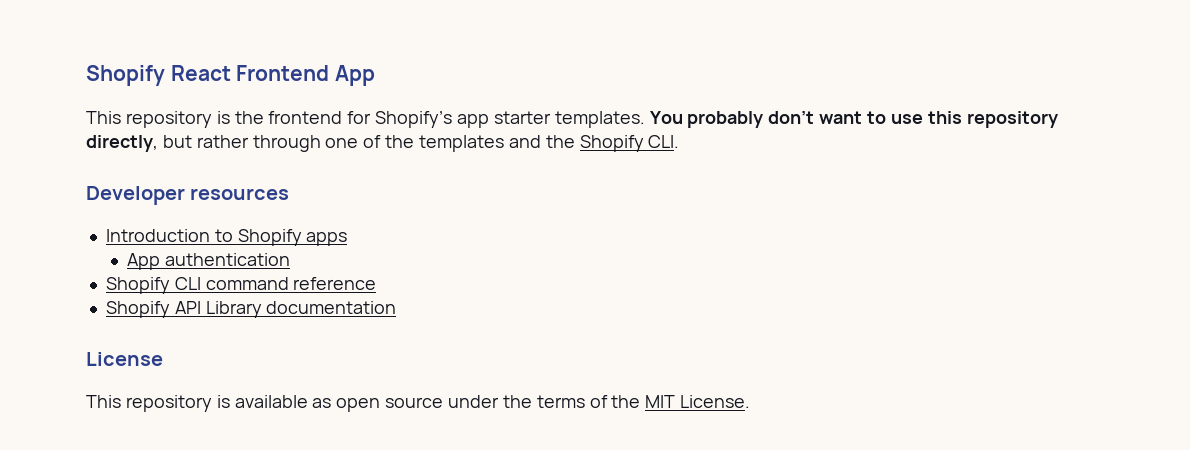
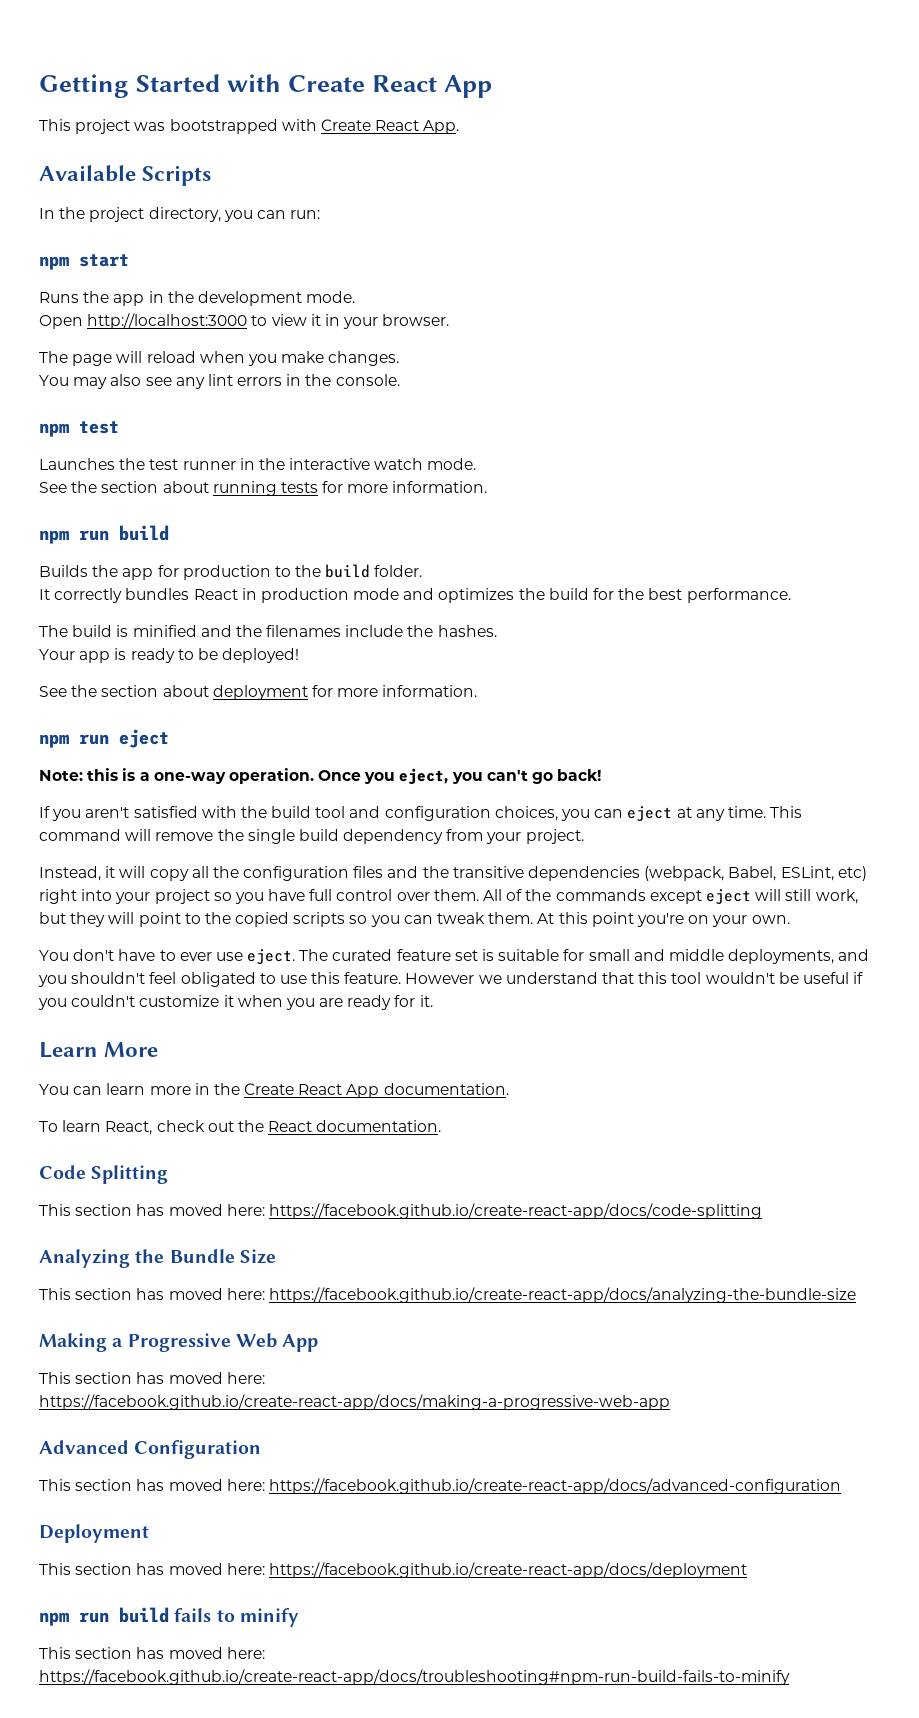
- Shopify React Frontend App
- This repository is the frontend for Shopify’s app starter templates. You probably don’t want to use this repository directly, but rather through one of the templates and the Shopify CLI.
- Developer resources
- Introduction to Shopify apps
- App authentication
- Shopify CLI command reference
- Shopify API Library documentation
- License
- This repository is available as open source under the terms of the MIT License.
+ Getting Started with Create React App
+ This project was bootstrapped with Create React App.
+ Available Scripts
+ In the project directory, you can run:
+ npm start
+ Runs the app in the development mode.
+ Open http://localhost:3000 to view it in your browser.
+ The page will reload when you make changes.
+ You may also see any lint errors in the console.
+ npm test
+ Launches the test runner in the interactive watch mode.
+ See the section about running tests for more information.
+ npm run build
+ Builds the app for production to the build folder.
+ It correctly bundles React in production mode and optimizes the build for the best performance.
+ The build is minified and the filenames include the hashes.
+ Your app is ready to be deployed!
+ See the section about deployment for more information.
+ npm run eject
+ Note: this is a one-way operation. Once you eject, you can't go back!
+ If you aren't satisfied with the build tool and configuration choices, you can eject at any time. This command will remove the single build dependency from your project.
+ Instead, it will copy all the configuration files and the transitive dependencies (webpack, Babel, ESLint, etc) right into your project so you have full control over them. All of the commands except eject will still work, but they will point to the copied scripts so you can tweak them. At this point you're on your own.
+ You don't have to ever use eject. The curated feature set is suitable for small and middle deployments, and you shouldn't feel obligated to use this feature. However we understand that this tool wouldn't be useful if you couldn't customize it when you are ready for it.
+ Learn More
+ You can learn more in the Create React App documentation.
+ To learn React, check out the React documentation.
+ Code Splitting
+ This section has moved here: https://facebook.github.io/create-react-app/docs/code-splitting
+ Analyzing the Bundle Size
+ This section has moved here: https://facebook.github.io/create-react-app/docs/analyzing-the-bundle-size
+ Making a Progressive Web App
+ This section has moved here: https://facebook.github.io/create-react-app/docs/making-a-progressive-web-app
+ Advanced Configuration
+ This section has moved here: https://facebook.github.io/create-react-app/docs/advanced-configuration
+ Deployment
+ This section has moved here: https://facebook.github.io/create-react-app/docs/deployment
+ npm run build fails to minify
+ This section has moved here: https://facebook.github.io/create-react-app/docs/troubleshooting#npm-run-build-fails-to-minify

